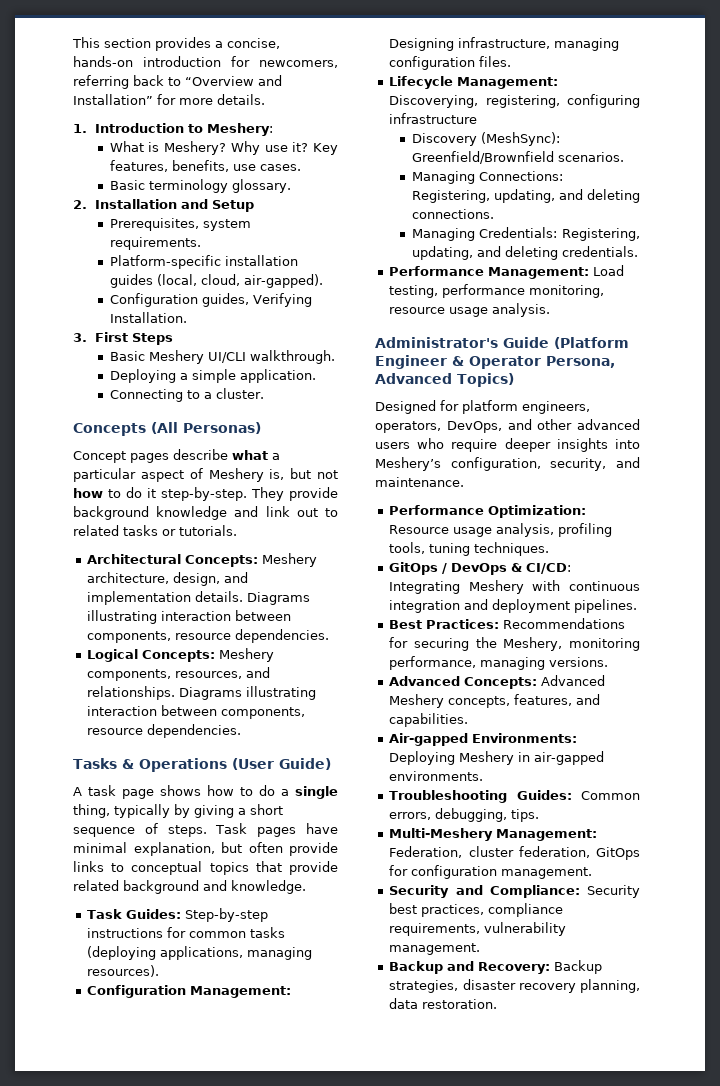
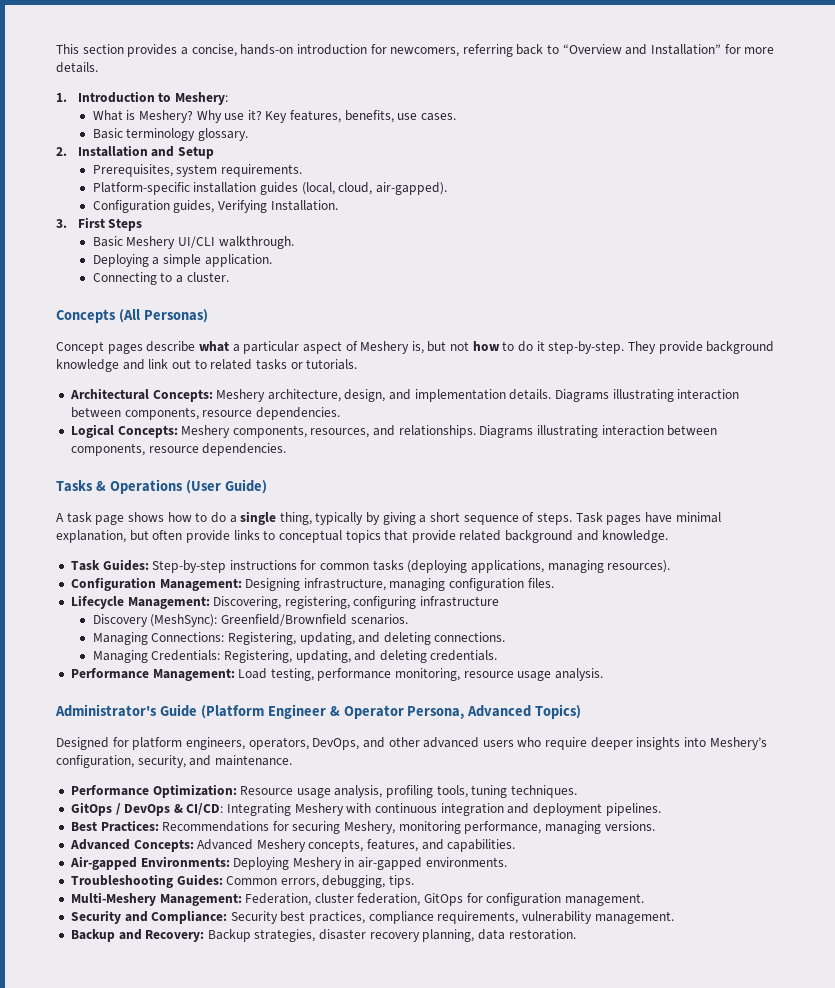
- Lifecycle Management: Discoverying, registering, configuring infrastructure
+ Lifecycle Management: Discovering, registering, configuring infrastructure
- Best Practices: Recommendations for securing the Meshery, monitoring performance, managing versions.
+ Best Practices: Recommendations for securing Meshery, monitoring performance, managing versions.

